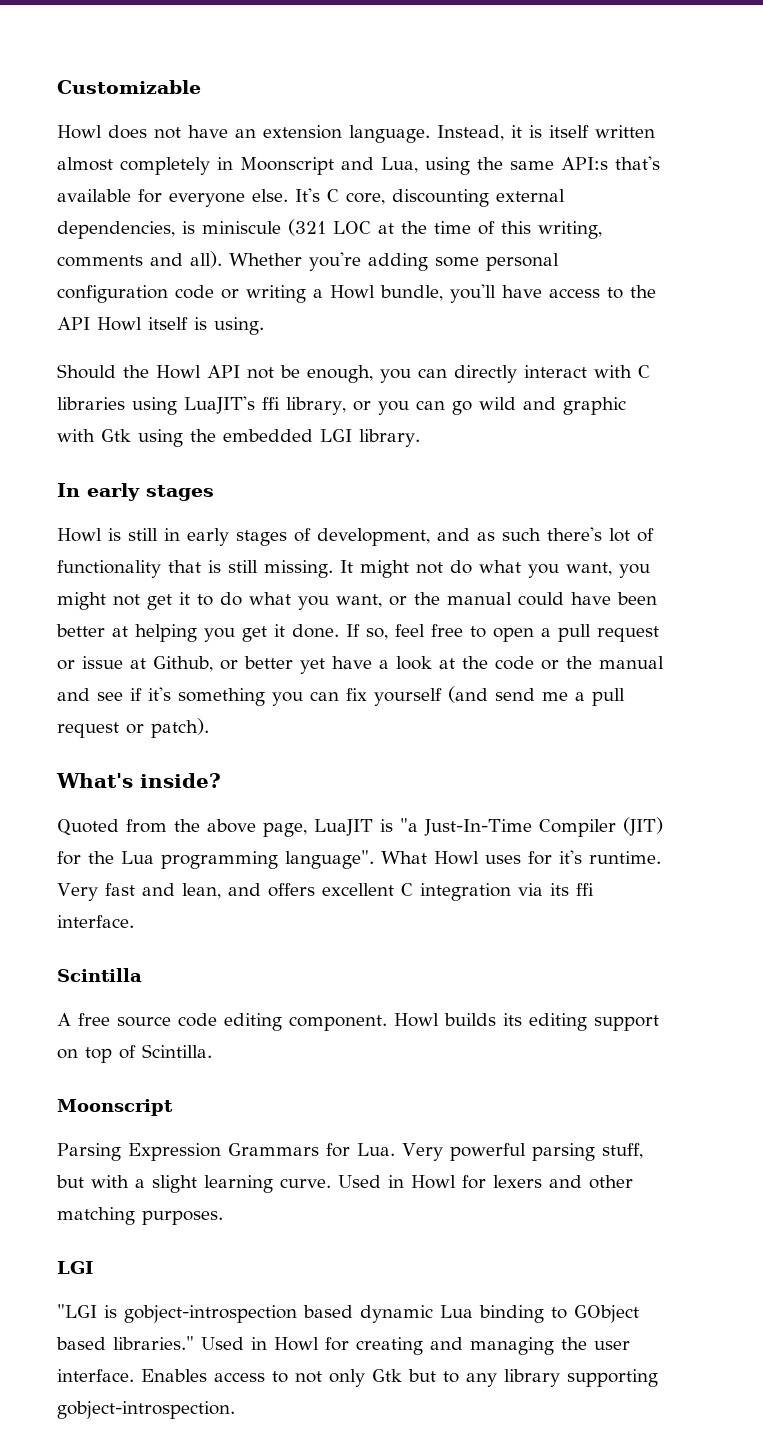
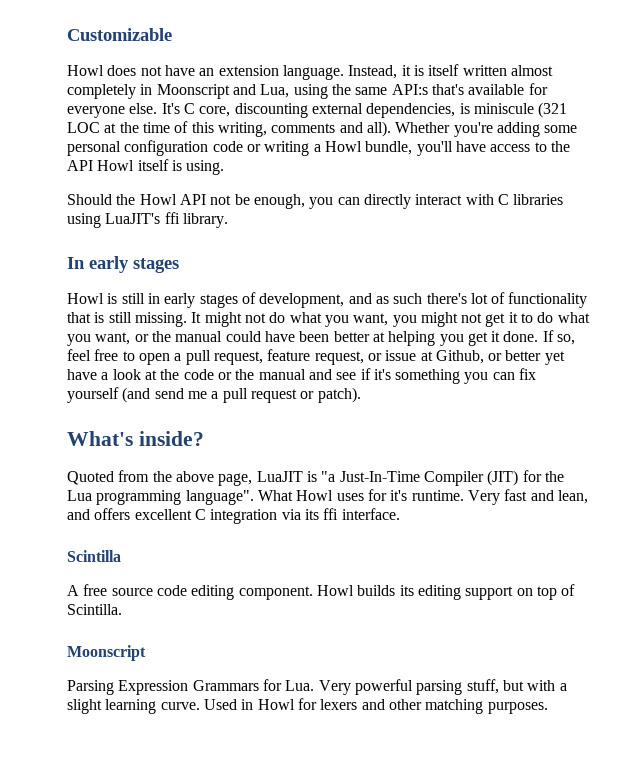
- Should the Howl API not be enough, you can directly interact with C libraries using LuaJIT's ffi library, or you can go wild and graphic with Gtk using the embedded LGI library.
+ Should the Howl API not be enough, you can directly interact with C libraries using LuaJIT's ffi library.
- If so, feel free to open a pull request or issue at Github, or better yet have a look at the code or the manual and see if it's something you can fix yourself (and send me a pull request or patch).
+ If so, feel free to open a pull request, feature request, or issue at Github, or better yet have a look at the code or the manual and see if it's something you can fix yourself (and send me a pull request or patch).
  Used in Howl for lexers and other matching purposes.
- LGI
- "LGI is gobject-introspection based dynamic Lua binding to GObject based libraries." Used in Howl for creating and managing the user interface. Enables access to not only Gtk but to any library supporting gobject-introspection.

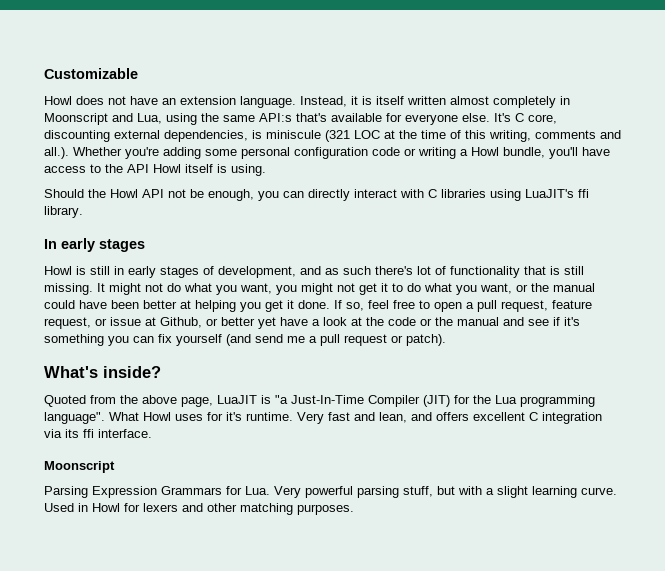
- It's C core, discounting external dependencies, is miniscule (321 LOC at the time of this writing, comments and all). Whether you're adding some personal configuration code or writing a Howl bundle, you'll have access to the API Howl itself is using.
+ It's C core, discounting external dependencies, is miniscule (321 LOC at the time of this writing, comments and all.). Whether you're adding some personal configuration code or writing a Howl bundle, you'll have access to the API Howl itself is using.
- Scintilla
- A free source code editing component. Howl builds its editing support on top of Scintilla.

